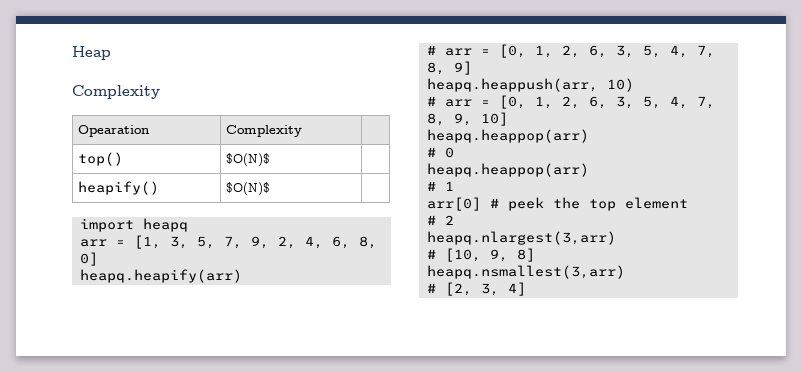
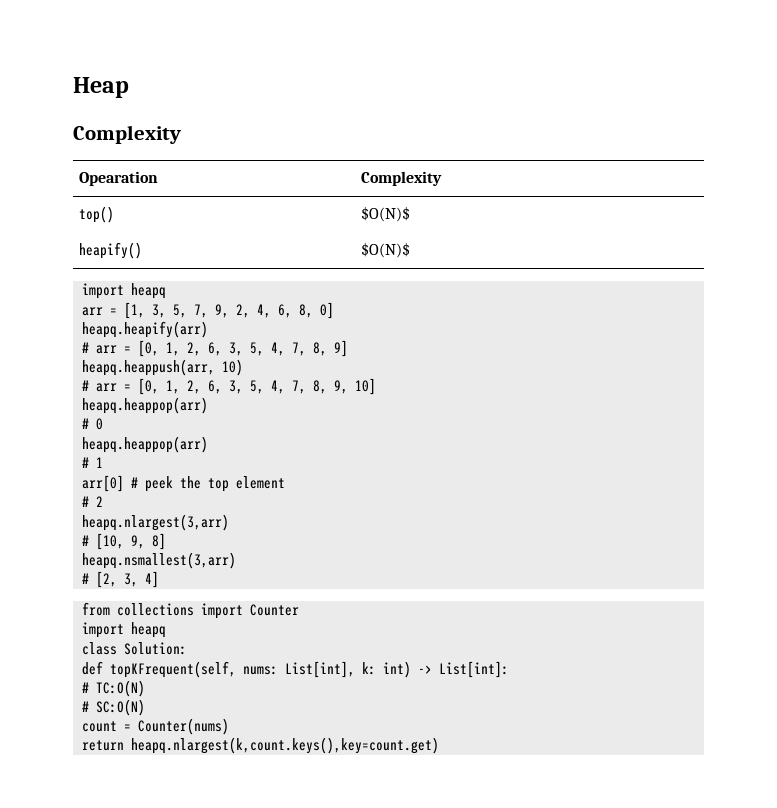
+ from collections import Counter
+ import heapq
+ class Solution:
+ def topKFrequent(self, nums: List[int], k: int) -> List[int]:
+ # TC:O(N)
+ # SC:O(N)
+ count = Counter(nums)
+ return heapq.nlargest(k,count.keys(),key=count.get)

